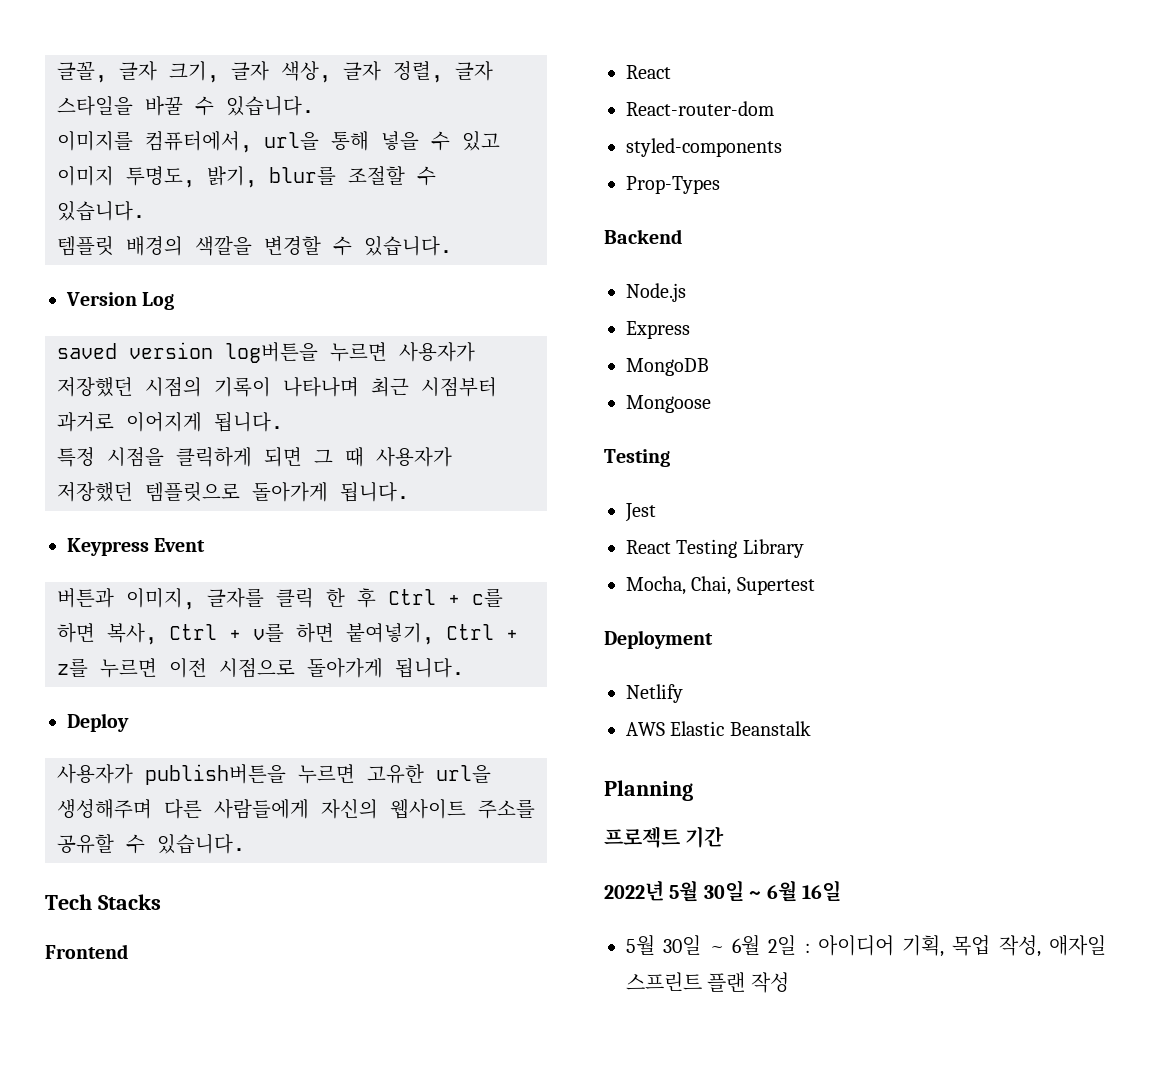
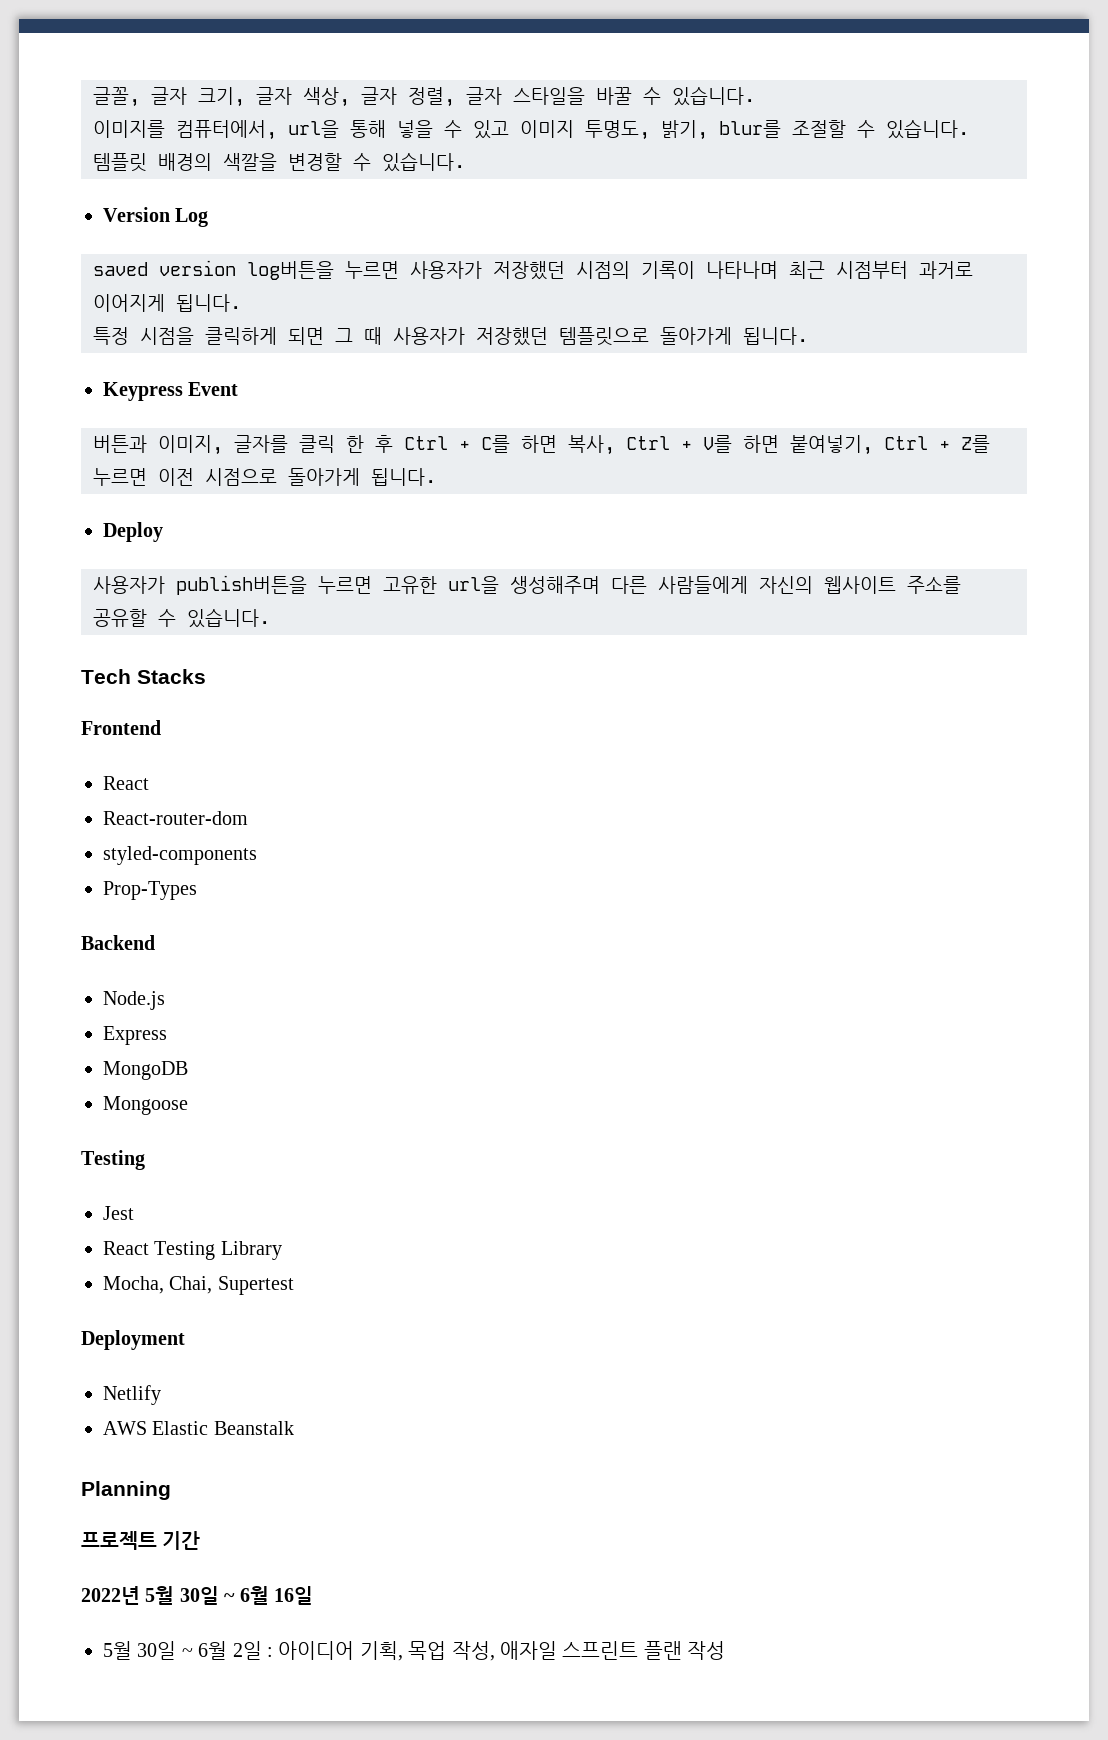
- 버튼과 이미지, 글자를 클릭 한 후 Ctrl + c를 하면 복사, Ctrl + v를 하면 붙여넣기, Ctrl + z를 누르면 이전 시점으로 돌아가게 됩니다.
+ 버튼과 이미지, 글자를 클릭 한 후 Ctrl + C를 하면 복사, Ctrl + V를 하면 붙여넣기, Ctrl + Z를 누르면 이전 시점으로 돌아가게 됩니다.

